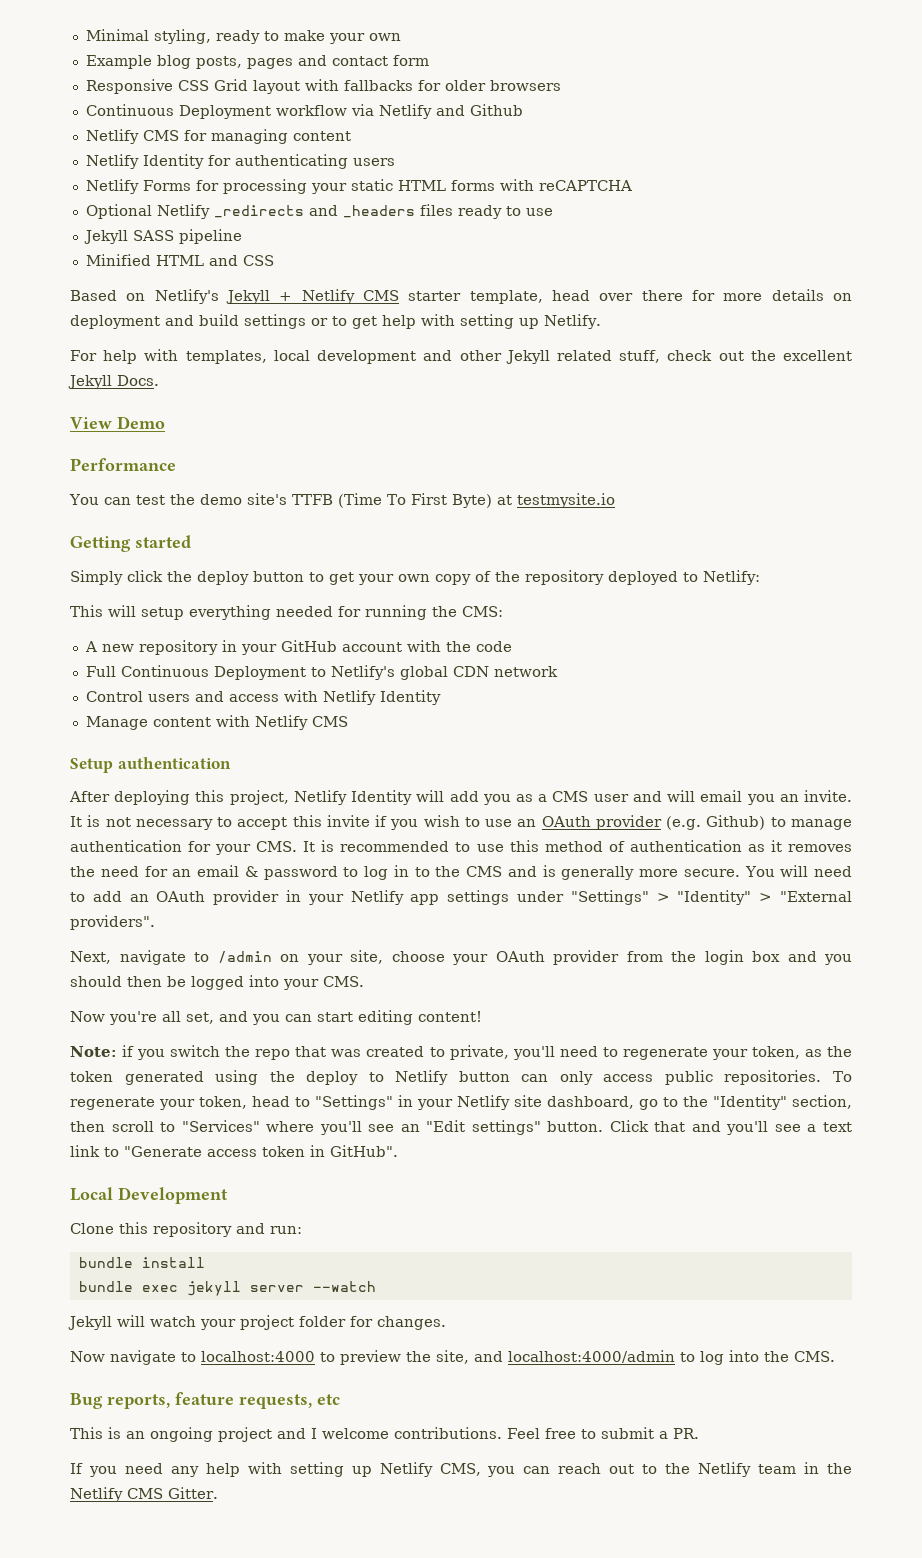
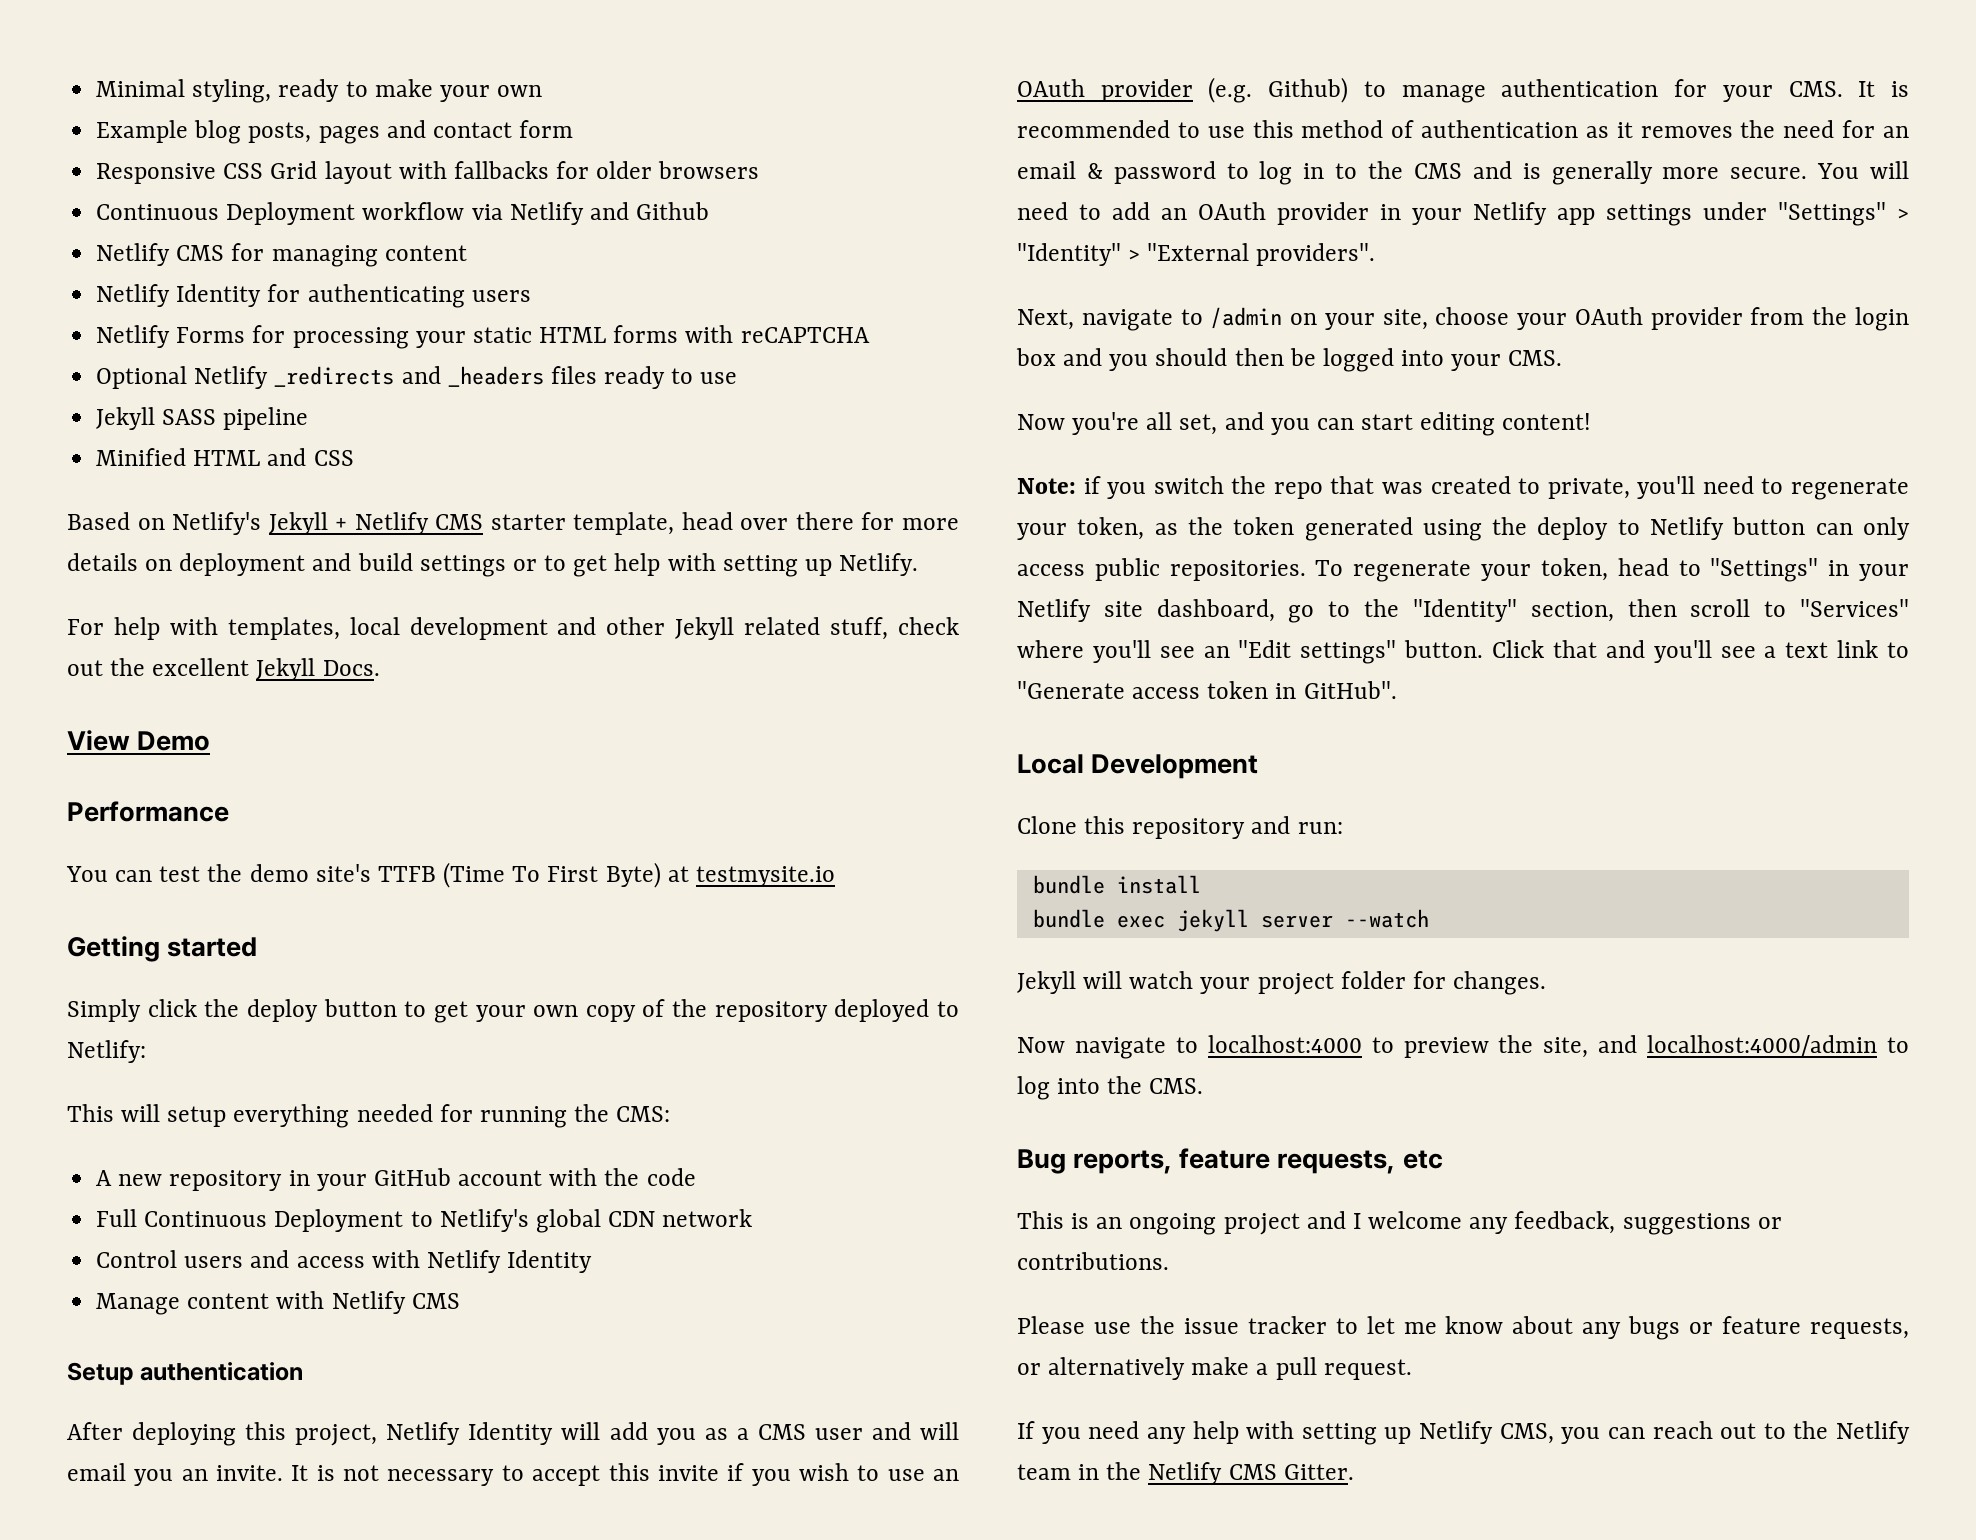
- This is an ongoing project and I welcome contributions. Feel free to submit a PR.
+ This is an ongoing project and I welcome any feedback, suggestions or contributions.
+ Please use the issue tracker to let me know about any bugs or feature requests, or alternatively make a pull request.

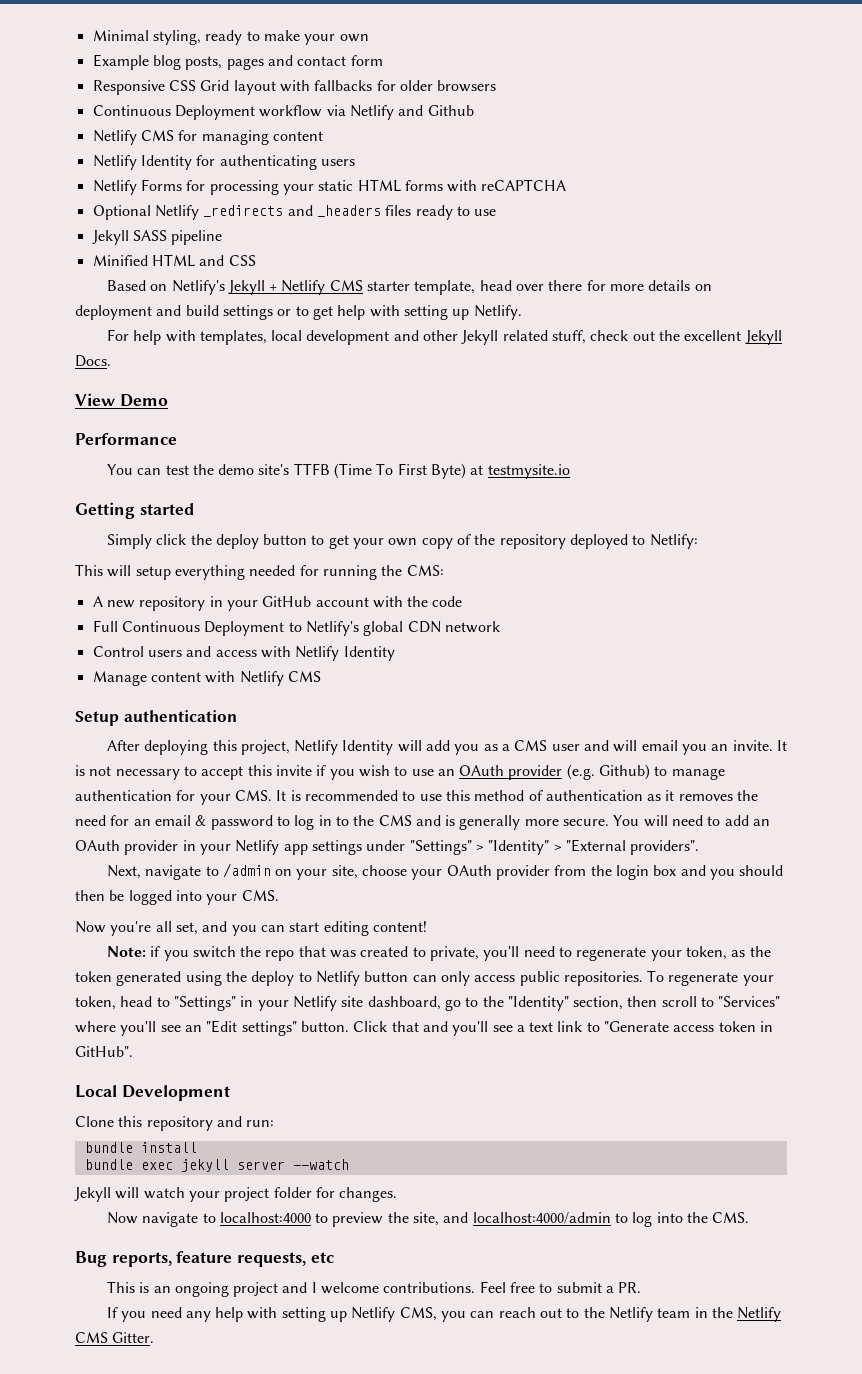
- This is an ongoing project and I welcome any feedback, suggestions or contributions.
- Please use the issue tracker to let me know about any bugs or feature requests, or alternatively make a pull request.
+ This is an ongoing project and I welcome contributions. Feel free to submit a PR.

